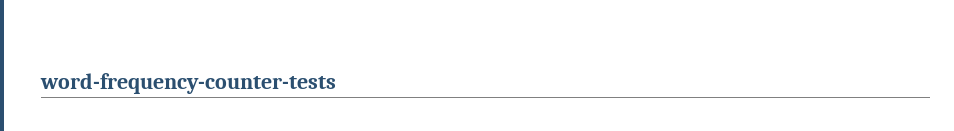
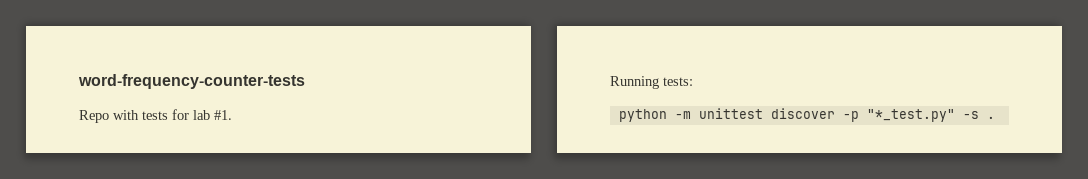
+ Repo with tests for lab #1.
+ Running tests:
+ python -m unittest discover -p "*_test.py" -s .

